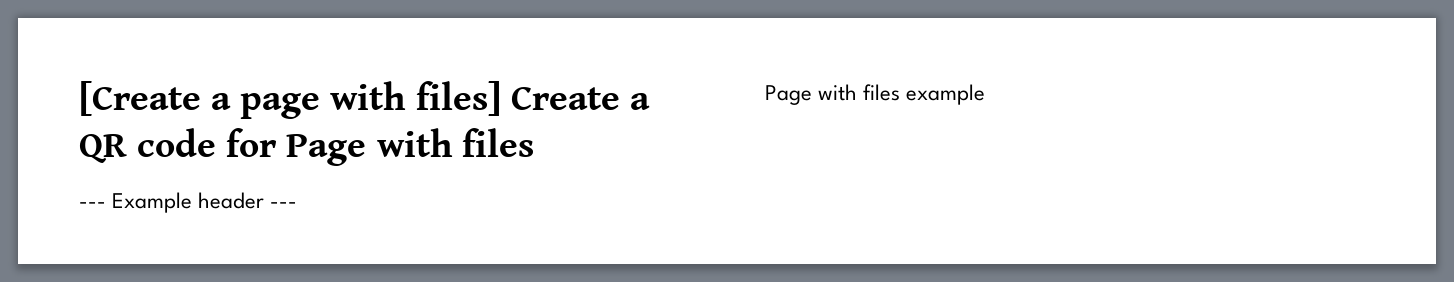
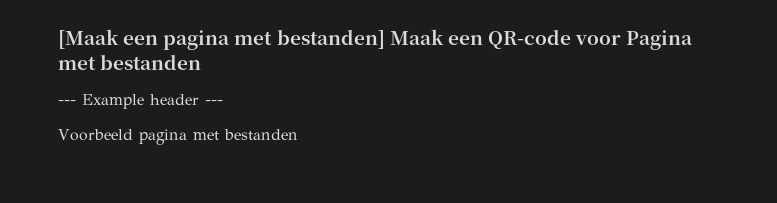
- [Create a page with files] Create a QR code for Page with files
+ [Maak een pagina met bestanden] Maak een QR-code voor Pagina met bestanden
- Page with files example
+ Voorbeeld pagina met bestanden

